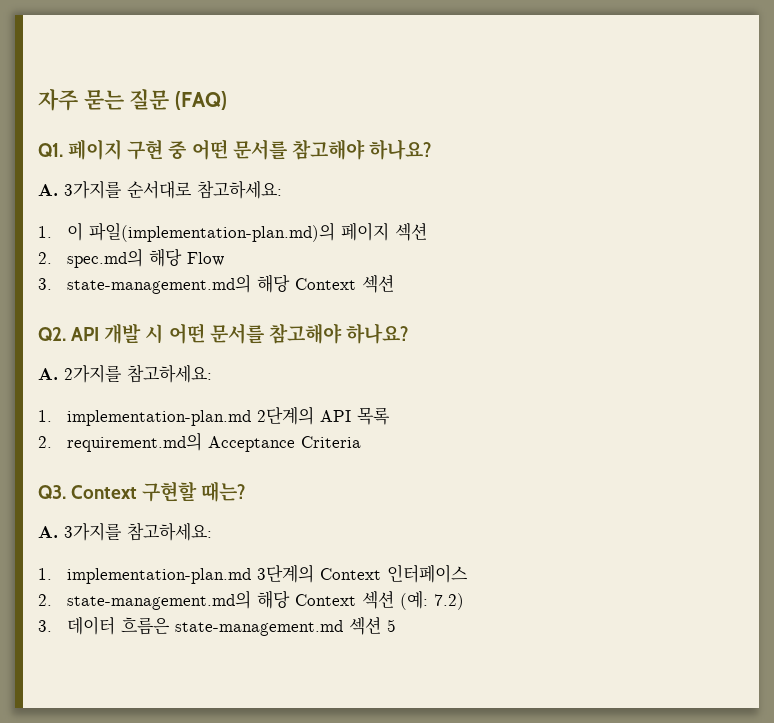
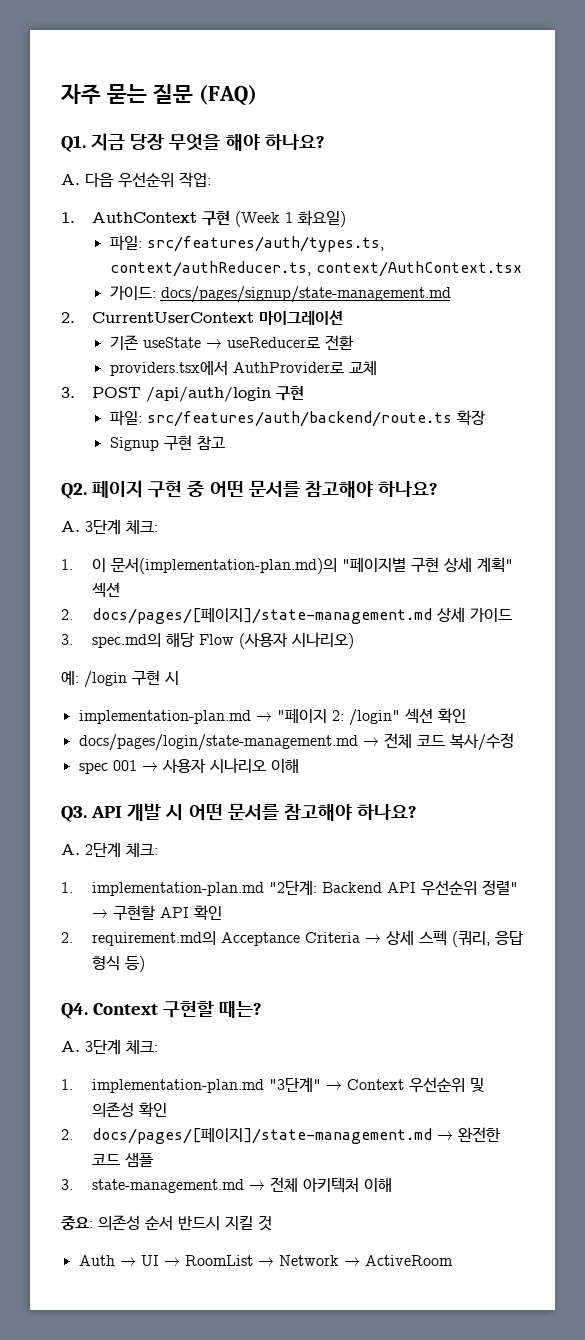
- Q1. 페이지 구현 중 어떤 문서를 참고해야 하나요?
- A. 3가지를 순서대로 참고하세요:
+ Q1. 지금 당장 무엇을 해야 하나요?
+ A. 다음 우선순위 작업:
+ 1. AuthContext 구현 (Week 1 화요일)
+ 파일: src/features/auth/types.ts, context/authReducer.ts, context/AuthContext.tsx
+ 가이드: docs/pages/signup/state-management.md
+ 2. CurrentUserContext 마이그레이션
+ 기존 useState → useReducer로 전환
+ providers.tsx에서 AuthProvider로 교체
+ 3. POST /api/auth/login 구현
+ 파일: src/features/auth/backend/route.ts 확장
+ Signup 구현 참고
+ Q2. 페이지 구현 중 어떤 문서를 참고해야 하나요?
+ A. 3단계 체크:
- 1. 이 파일(implementation-plan.md)의 페이지 섹션
- 2. spec.md의 해당 Flow
- 3. state-management.md의 해당 Context 섹션
- Q2. API 개발 시 어떤 문서를 참고해야 하나요?
+ 1. 이 문서(implementation-plan.md)의 "페이지별 구현 상세 계획" 섹션
+ 2. docs/pages/[페이지]/state-management.md 상세 가이드
+ 3. spec.md의 해당 Flow (사용자 시나리오)
+ 예: /login 구현 시
+ implementation-plan.md → "페이지 2: /login" 섹션 확인
+ docs/pages/login/state-management.md → 전체 코드 복사/수정
+ spec 001 → 사용자 시나리오 이해
+ Q3. API 개발 시 어떤 문서를 참고해야 하나요?
- A. 2가지를 참고하세요:
- 1. implementation-plan.md 2단계의 API 목록
- 2. requirement.md의 Acceptance Criteria
- Q3. Context 구현할 때는?
- A. 3가지를 참고하세요:
- 1. implementation-plan.md 3단계의 Context 인터페이스
- 2. state-management.md의 해당 Context 섹션 (예: 7.2)
- 3. 데이터 흐름은 state-management.md 섹션 5
+ A. 2단계 체크:
+ 1. implementation-plan.md "2단계: Backend API 우선순위 정렬" → 구현할 API 확인
+ 2. requirement.md의 Acceptance Criteria → 상세 스펙 (쿼리, 응답 형식 등)
+ Q4. Context 구현할 때는?
+ A. 3단계 체크:
+ 1. implementation-plan.md "3단계" → Context 우선순위 및 의존성 확인
+ 2. docs/pages/[페이지]/state-management.md → 완전한 코드 샘플
+ 3. state-management.md → 전체 아키텍처 이해
+ 중요: 의존성 순서 반드시 지킬 것
+ Auth → UI → RoomList → Network → ActiveRoom

